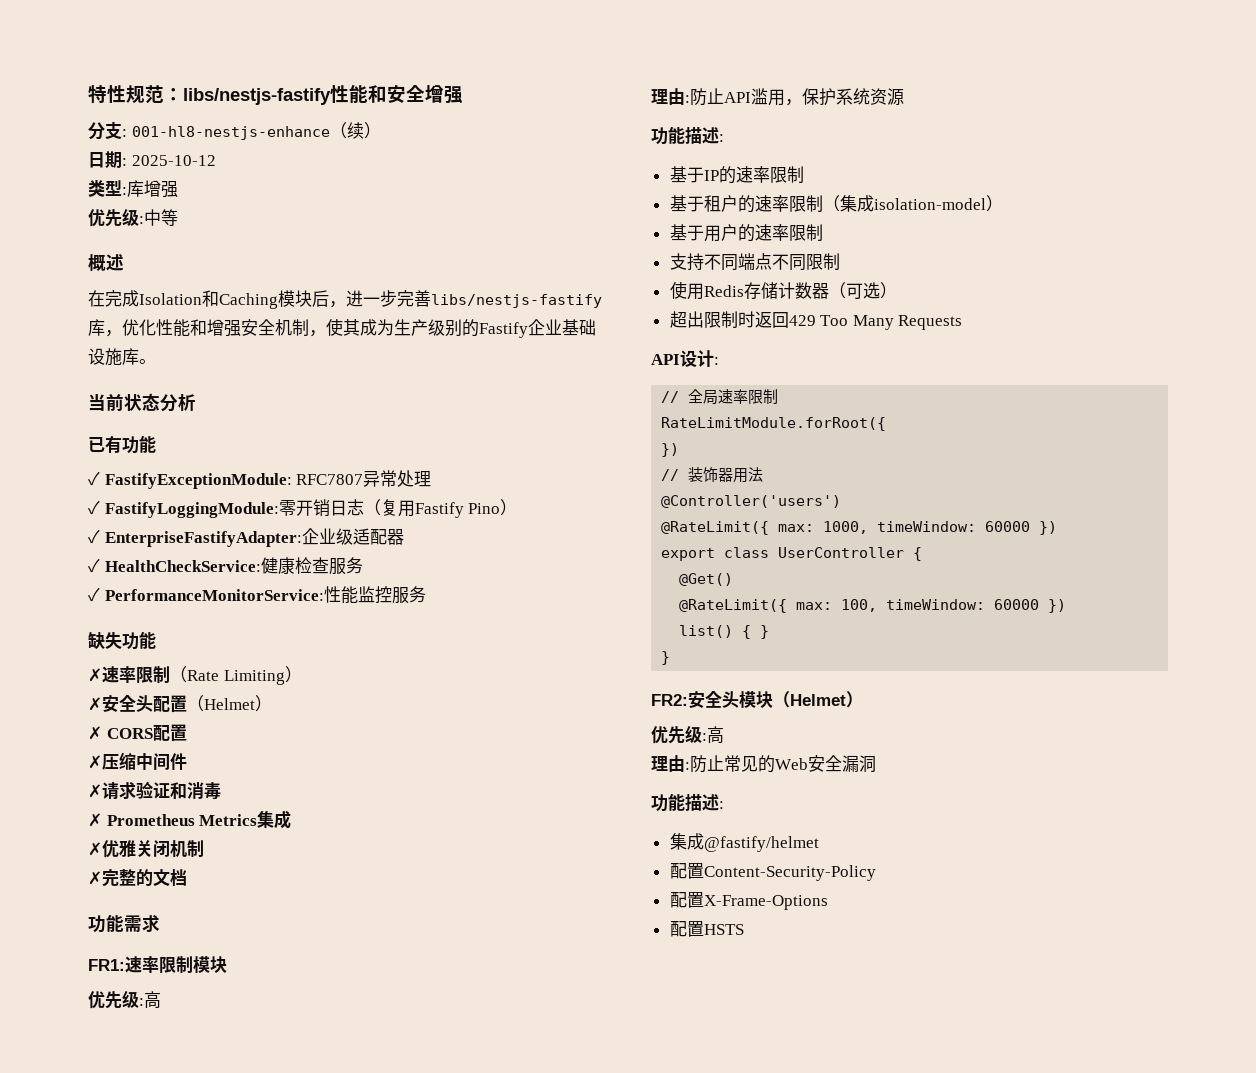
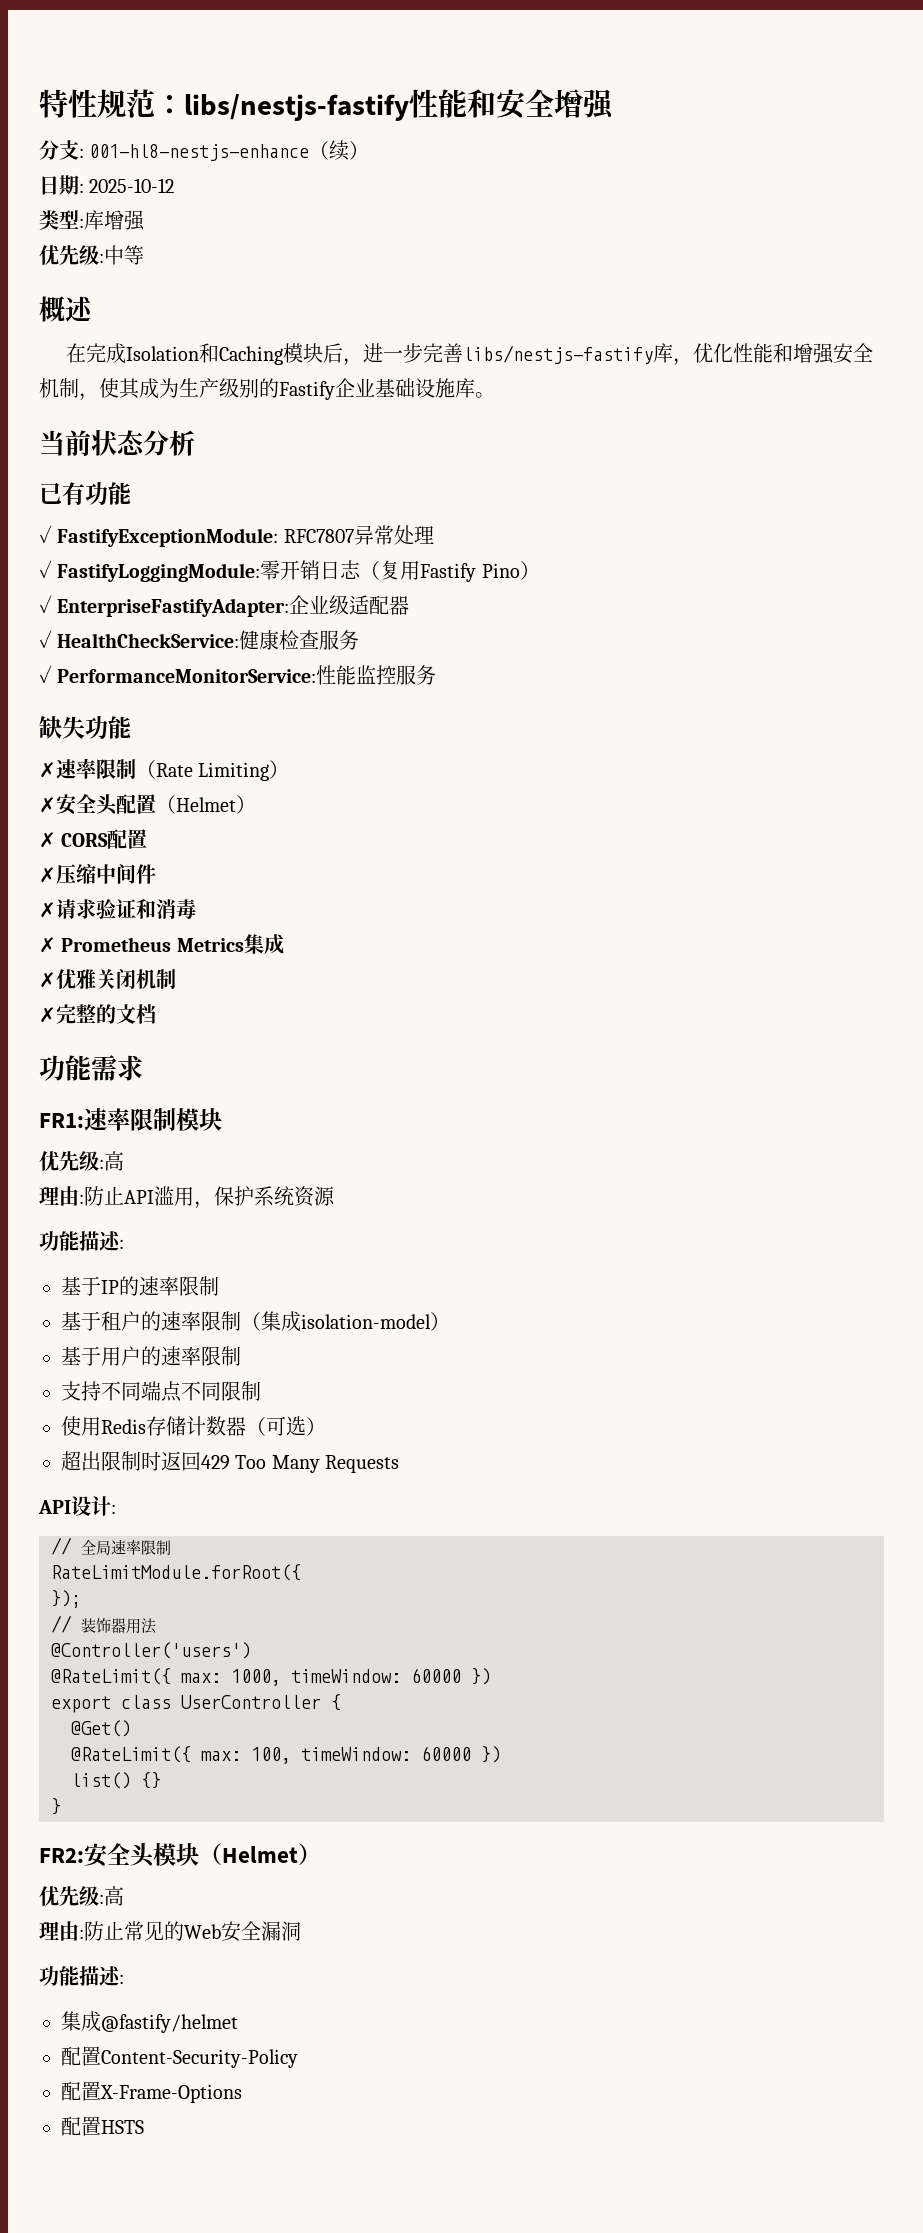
  RateLimitModule.forRoot({
- })
+ });
- list() { }
+ list() {}

